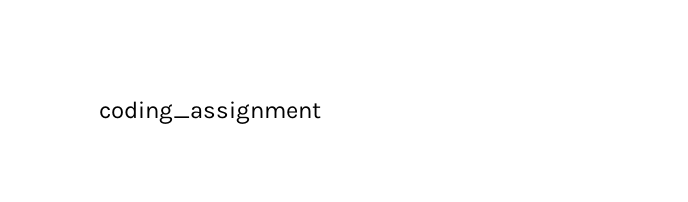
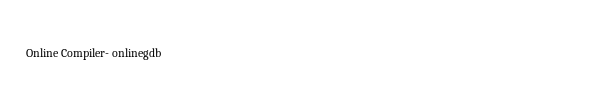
- coding_assignment
+ Online Compiler- onlinegdb

